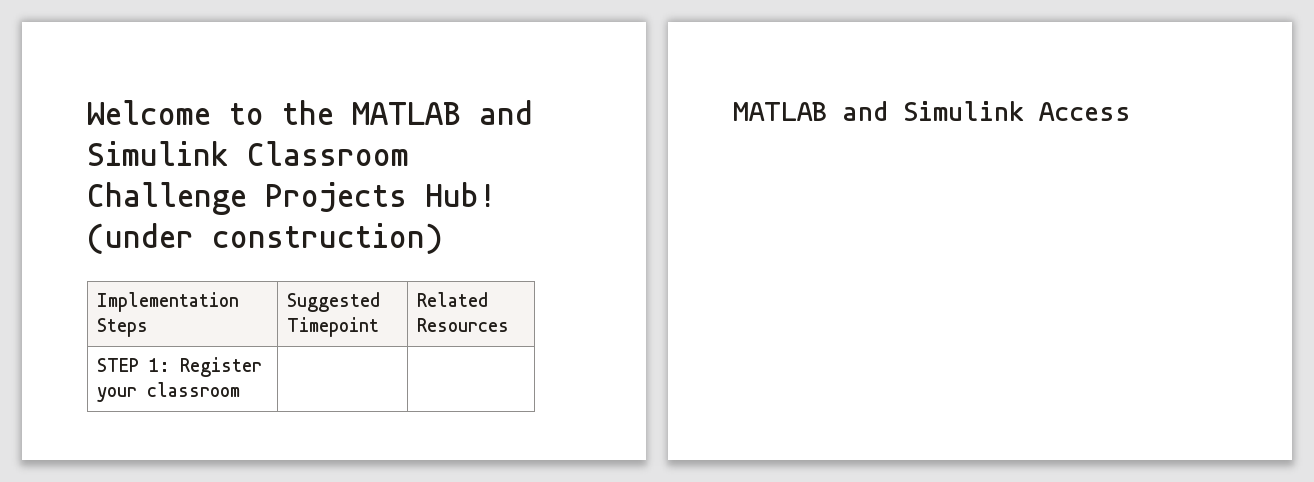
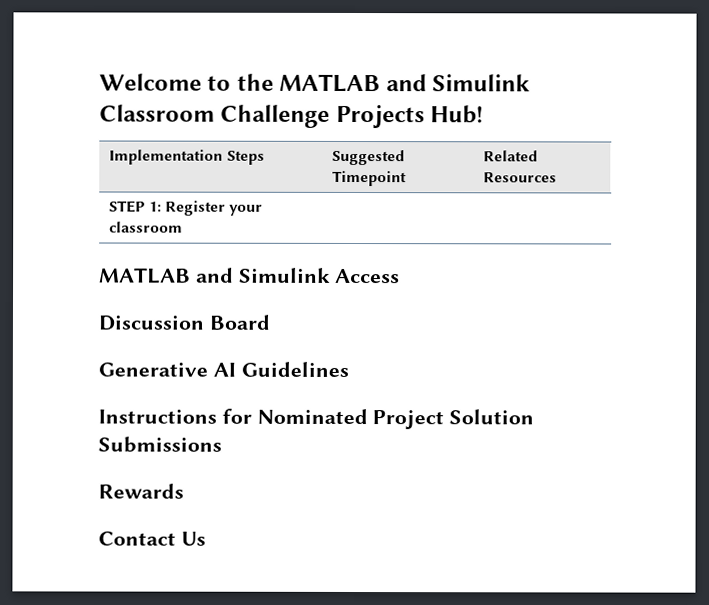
- (under construction)
+ Discussion Board
+ Generative AI Guidelines
+ Instructions for Nominated Project Solution Submissions
+ Rewards
+ Contact Us

